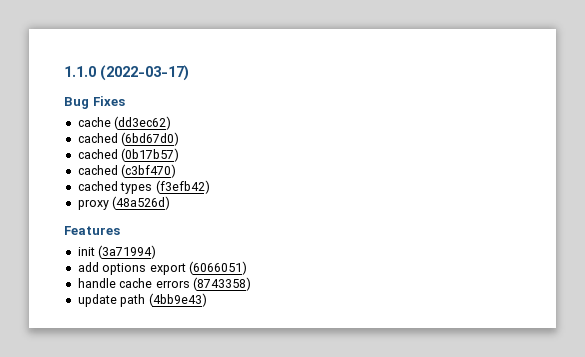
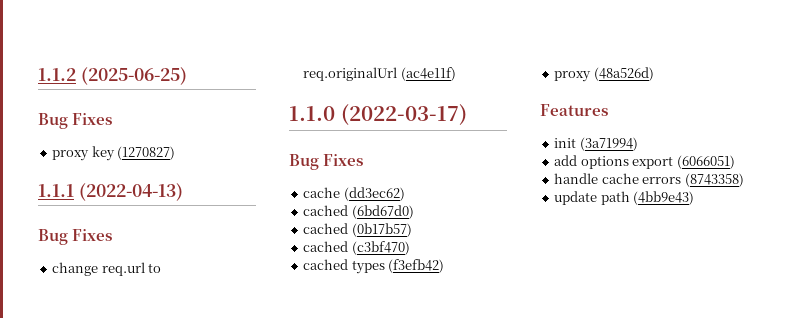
+ 1.1.2 (2025-06-25)
+ Bug Fixes
+ proxy key (1270827)
+ 1.1.1 (2022-04-13)
+ Bug Fixes
+ change req.url to req.originalUrl (ac4e11f)

